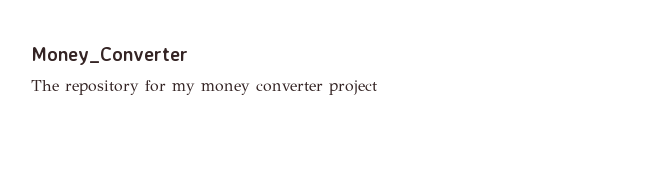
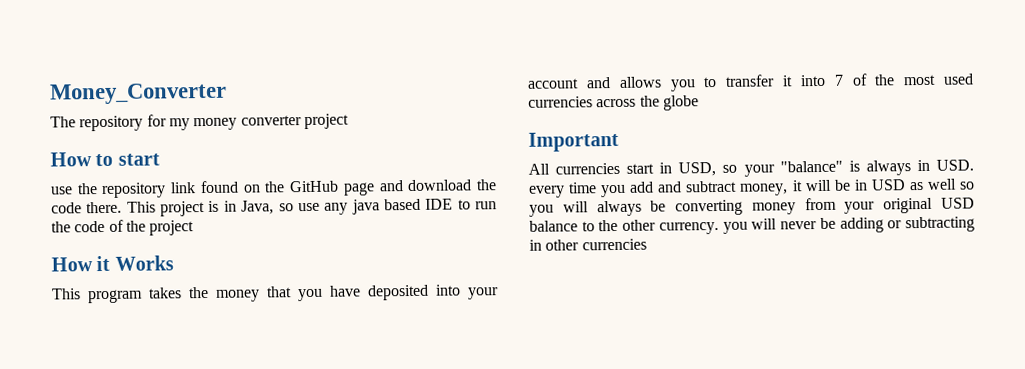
+ How to start
+ use the repository link found on the GitHub page and download the code there. This project is in Java, so use any java based IDE to run the code of the project
+ How it Works
+ This program takes the money that you have deposited into your account and allows you to transfer it into 7 of the most used currencies across the globe
+ Important
+ All currencies start in USD, so your "balance" is always in USD. every time you add and subtract money, it will be in USD as well so you will always be converting money from your original USD balance to the other currency. you will never be adding or subtracting in other currencies

